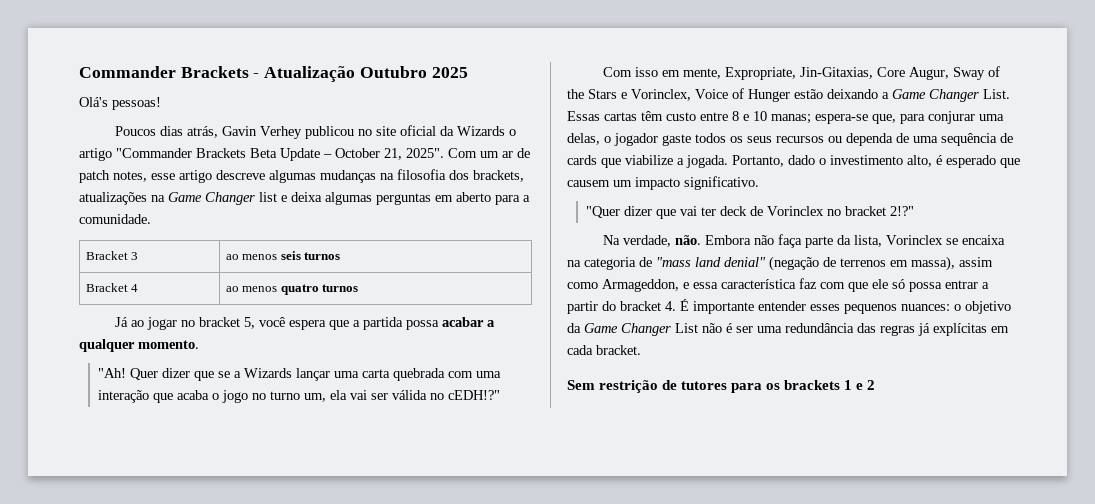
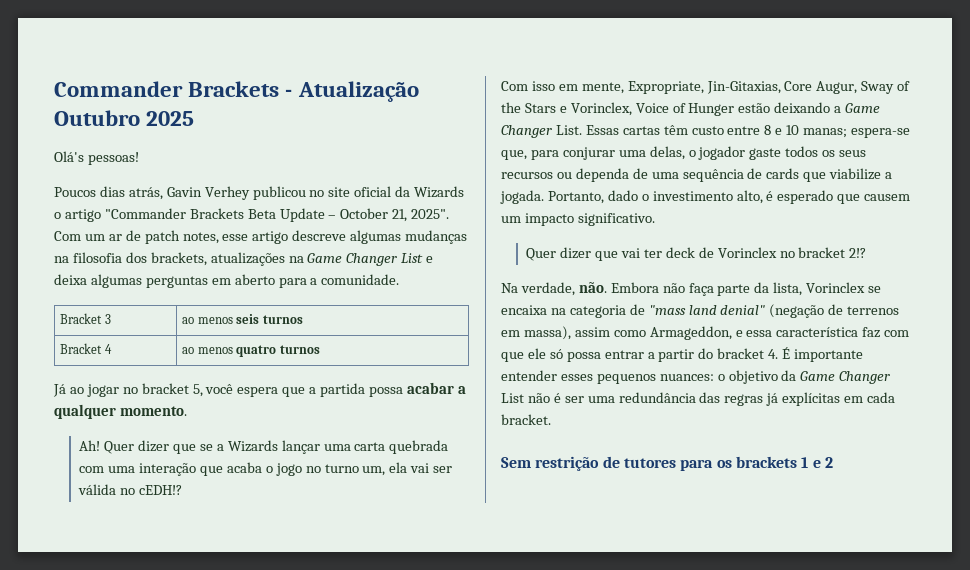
- Com um ar de patch notes, esse artigo descreve algumas mudanças na filosofia dos brackets, atualizações na Game Changer list e deixa algumas perguntas em aberto para a comunidade.
+ Com um ar de patch notes, esse artigo descreve algumas mudanças na filosofia dos brackets, atualizações na Game Changer List e deixa algumas perguntas em aberto para a comunidade.
- "Ah!
+ Ah!
- Quer dizer que se a Wizards lançar uma carta quebrada com uma interação que acaba o jogo no turno um, ela vai ser válida no cEDH!?"
+ Quer dizer que se a Wizards lançar uma carta quebrada com uma interação que acaba o jogo no turno um, ela vai ser válida no cEDH!?
- "Quer dizer que vai ter deck de Vorinclex no bracket 2!?"
+ Quer dizer que vai ter deck de Vorinclex no bracket 2!?

